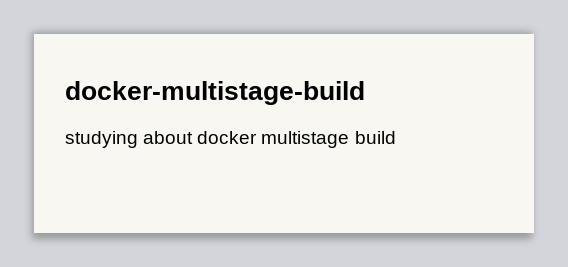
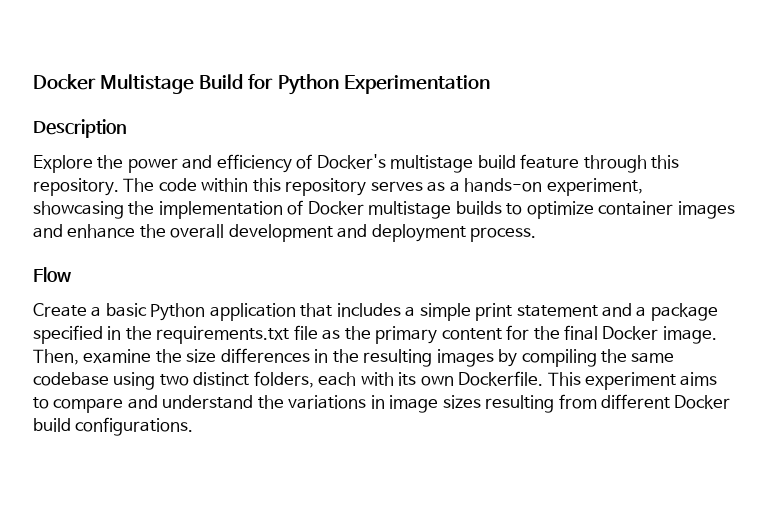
- docker-multistage-build
- studying about docker multistage build
+ Docker Multistage Build for Python Experimentation
+ Description
+ Explore the power and efficiency of Docker's multistage build feature through this repository. The code within this repository serves as a hands-on experiment, showcasing the implementation of Docker multistage builds to optimize container images and enhance the overall development and deployment process.
+ Flow
+ Create a basic Python application that includes a simple print statement and a package specified in the requirements.txt file as the primary content for the final Docker image. Then, examine the size differences in the resulting images by compiling the same codebase using two distinct folders, each with its own Dockerfile. This experiment aims to compare and understand the variations in image sizes resulting from different Docker build configurations.

